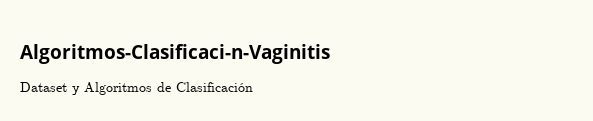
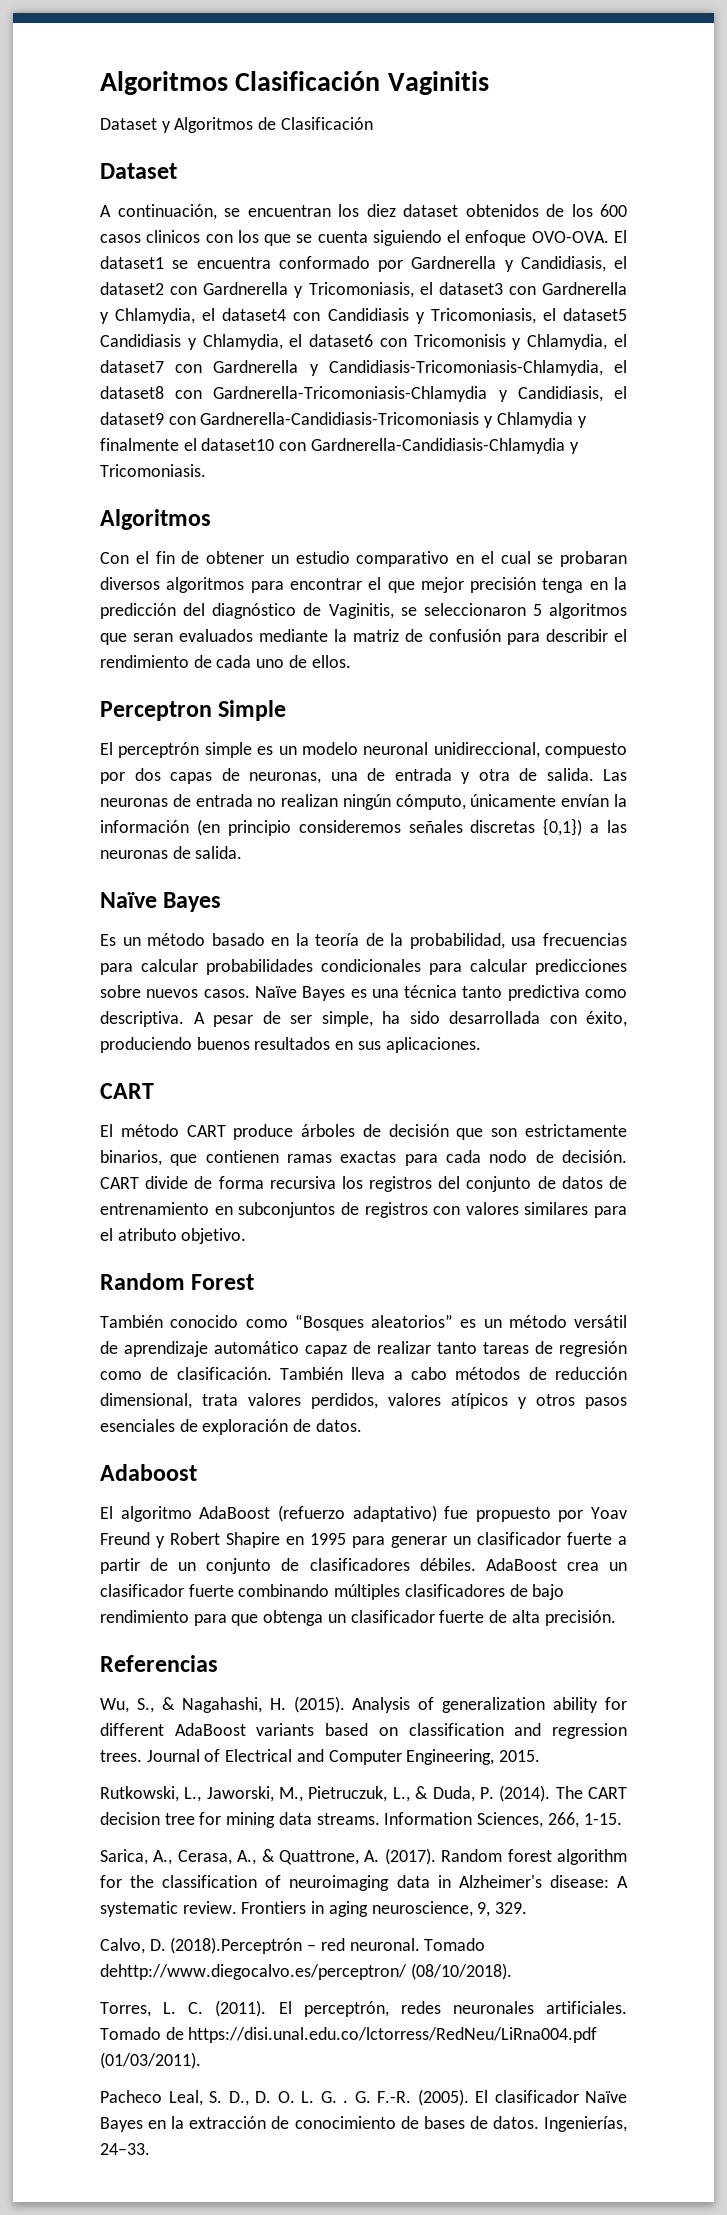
- Algoritmos-Clasificaci-n-Vaginitis
+ Algoritmos Clasificación Vaginitis
  Dataset y Algoritmos de Clasificación
+ Dataset
+ A continuación, se encuentran los diez dataset obtenidos de los 600 casos clinicos con los que se cuenta siguiendo el enfoque OVO-OVA. El dataset1 se encuentra conformado por Gardnerella y Candidiasis, el dataset2 con Gardnerella y Tricomoniasis, el dataset3 con Gardnerella y Chlamydia, el dataset4 con Candidiasis y Tricomoniasis, el dataset5 Candidiasis y Chlamydia, el dataset6 con Tricomonisis y Chlamydia, el dataset7 con Gardnerella y Candidiasis-Tricomoniasis-Chlamydia, el dataset8 con Gardnerella-Tricomoniasis-Chlamydia y Candidiasis, el dataset9 con Gardnerella-Candidiasis-Tricomoniasis y Chlamydia y finalmente el dataset10 con Gardnerella-Candidiasis-Chlamydia y Tricomoniasis.
+ Algoritmos
+ Con el fin de obtener un estudio comparativo en el cual se probaran diversos algoritmos para encontrar el que mejor precisión tenga en la predicción del diagnóstico de Vaginitis, se seleccionaron 5 algoritmos que seran evaluados mediante la matriz de confusión para describir el rendimiento de cada uno de ellos.
+ Perceptron Simple
+ El perceptrón simple es un modelo neuronal unidireccional, compuesto por dos capas de neuronas, una de entrada y otra de salida. Las neuronas de entrada no realizan ningún cómputo, únicamente envían la información (en principio consideremos señales discretas {0,1}) a las neuronas de salida.
+ Naïve Bayes
+ Es un método basado en la teoría de la probabilidad, usa frecuencias para calcular probabilidades condicionales para calcular predicciones sobre nuevos casos. Naïve Bayes es una técnica tanto predictiva como descriptiva. A pesar de ser simple, ha sido desarrollada con éxito, produciendo buenos resultados en sus aplicaciones.
+ CART
+ El método CART produce árboles de decisión que son estrictamente binarios, que contienen ramas exactas para cada nodo de decisión. CART divide de forma recursiva los registros del conjunto de datos de entrenamiento en subconjuntos de registros con valores similares para el atributo objetivo.
+ Random Forest
+ También conocido como “Bosques aleatorios” es un método versátil de aprendizaje automático capaz de realizar tanto tareas de regresión como de clasificación. También lleva a cabo métodos de reducción dimensional, trata valores perdidos, valores atípicos y otros pasos esenciales de exploración de datos.
+ Adaboost
+ El algoritmo AdaBoost (refuerzo adaptativo) fue propuesto por Yoav Freund y Robert Shapire en 1995 para generar un clasificador fuerte a partir de un conjunto de clasificadores débiles. AdaBoost crea un clasificador fuerte combinando múltiples clasificadores de bajo rendimiento para que obtenga un clasificador fuerte de alta precisión.
+ Referencias
+ Wu, S., & Nagahashi, H. (2015). Analysis of generalization ability for different AdaBoost variants based on classification and regression trees. Journal of Electrical and Computer Engineering, 2015.
+ Rutkowski, L., Jaworski, M., Pietruczuk, L., & Duda, P. (2014). The CART decision tree for mining data streams. Information Sciences, 266, 1-15.
+ Sarica, A., Cerasa, A., & Quattrone, A. (2017). Random forest algorithm for the classification of neuroimaging data in Alzheimer's disease: A systematic review. Frontiers in aging neuroscience, 9, 329.
+ Calvo, D. (2018).Perceptrón – red neuronal. Tomado dehttp://www.diegocalvo.es/perceptron/ (08/10/2018).
+ Torres, L. C. (2011). El perceptrón, redes neuronales artificiales. Tomado de https://disi.unal.edu.co/lctorress/RedNeu/LiRna004.pdf (01/03/2011).
+ Pacheco Leal, S. D., D. O. L. G. . G. F.-R. (2005). El clasificador Naïve Bayes en la extracción de conocimiento de bases de datos. Ingenierías, 24–33.

